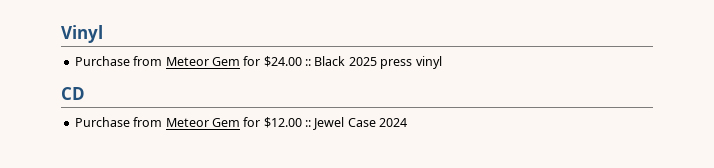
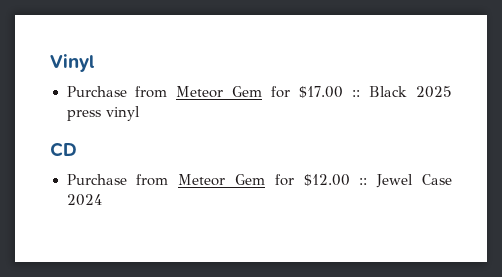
- Purchase from Meteor Gem for $24.00 :: Black 2025 press vinyl
+ Purchase from Meteor Gem for $17.00 :: Black 2025 press vinyl

